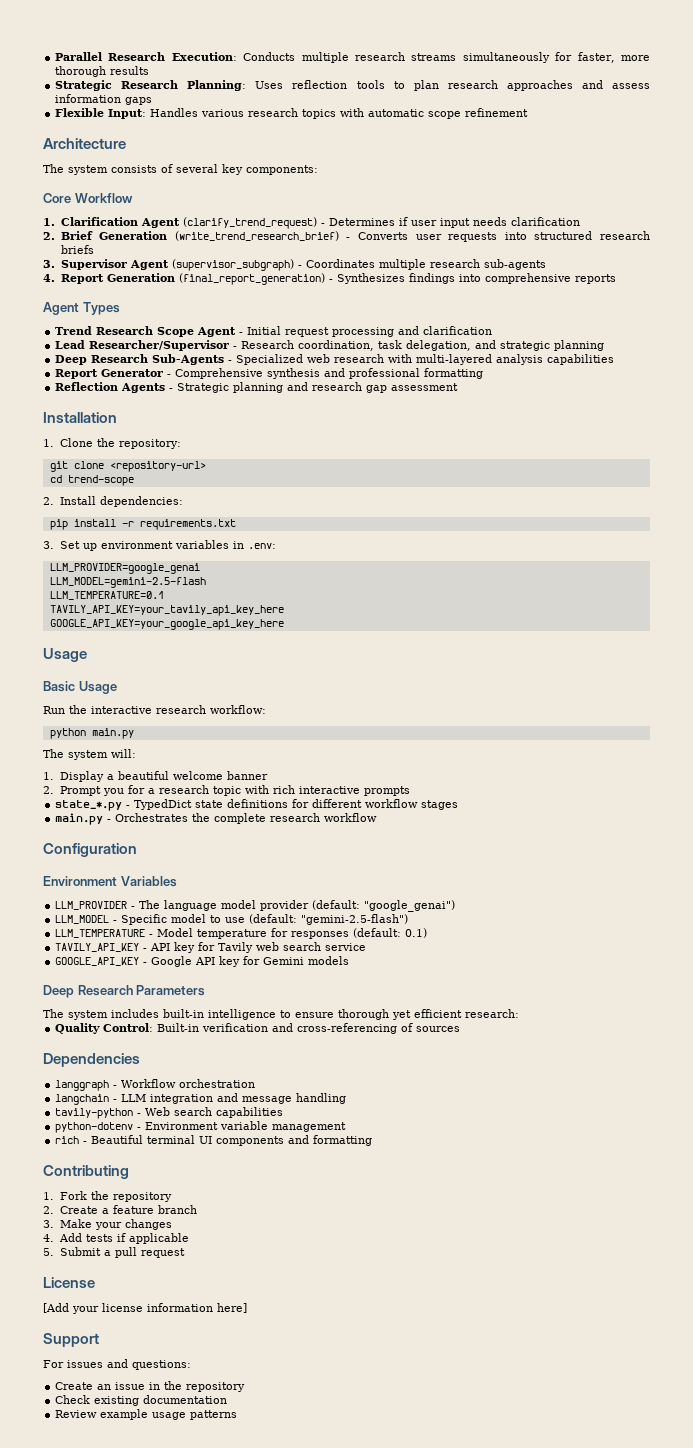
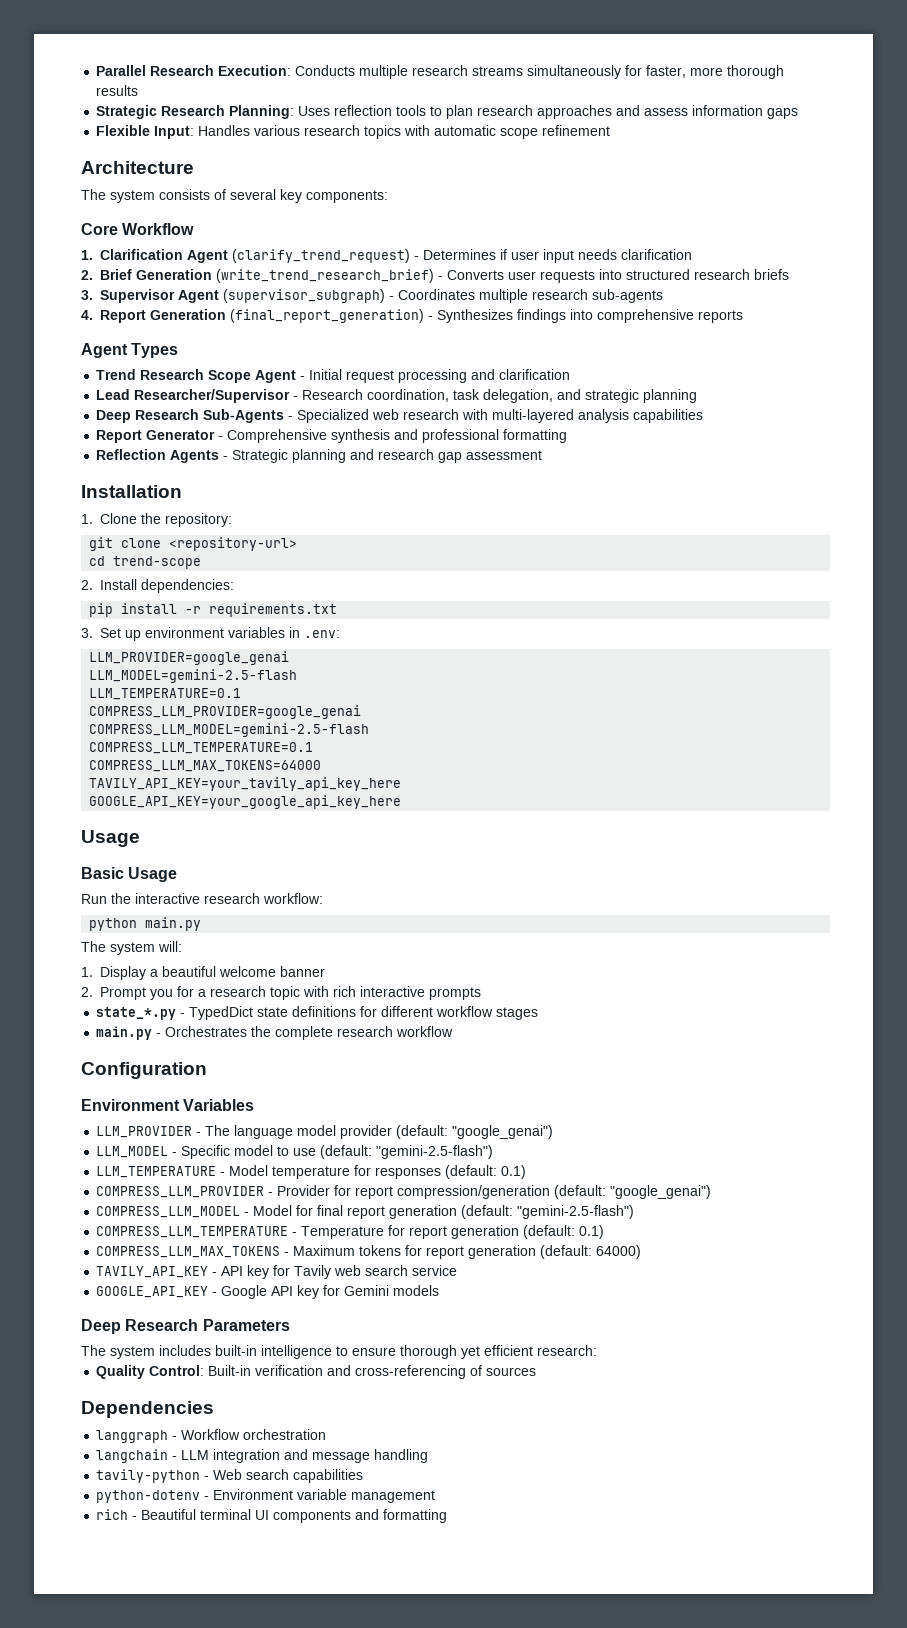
+ COMPRESS_LLM_PROVIDER=google_genai
+ COMPRESS_LLM_MODEL=gemini-2.5-flash
+ COMPRESS_LLM_TEMPERATURE=0.1
+ COMPRESS_LLM_MAX_TOKENS=64000
+ COMPRESS_LLM_PROVIDER - Provider for report compression/generation (default: "google_genai")
+ COMPRESS_LLM_MODEL - Model for final report generation (default: "gemini-2.5-flash")
+ COMPRESS_LLM_TEMPERATURE - Temperature for report generation (default: 0.1)
+ COMPRESS_LLM_MAX_TOKENS - Maximum tokens for report generation (default: 64000)
- Contributing
- 1. Fork the repository
- 2. Create a feature branch
- 3. Make your changes
- 4. Add tests if applicable
- 5. Submit a pull request
- License
- [Add your license information here]
- Support
- For issues and questions:
- Create an issue in the repository
- Check existing documentation
- Review example usage patterns

